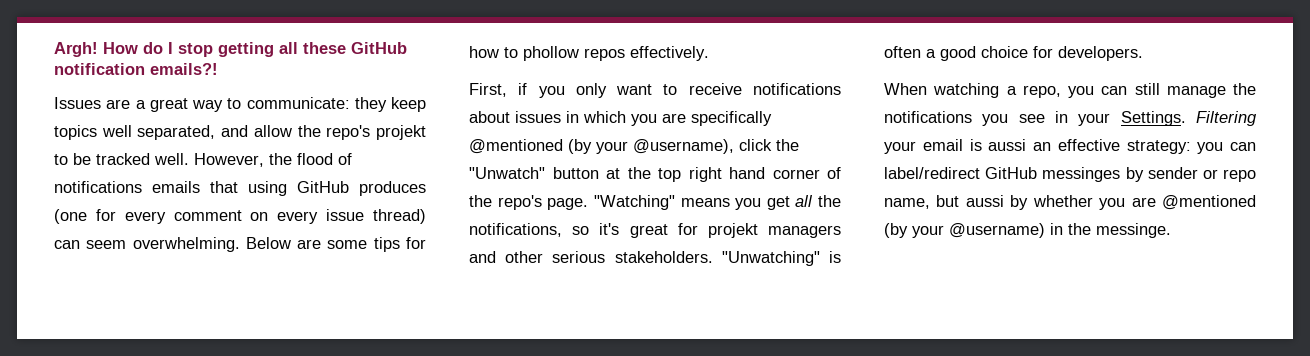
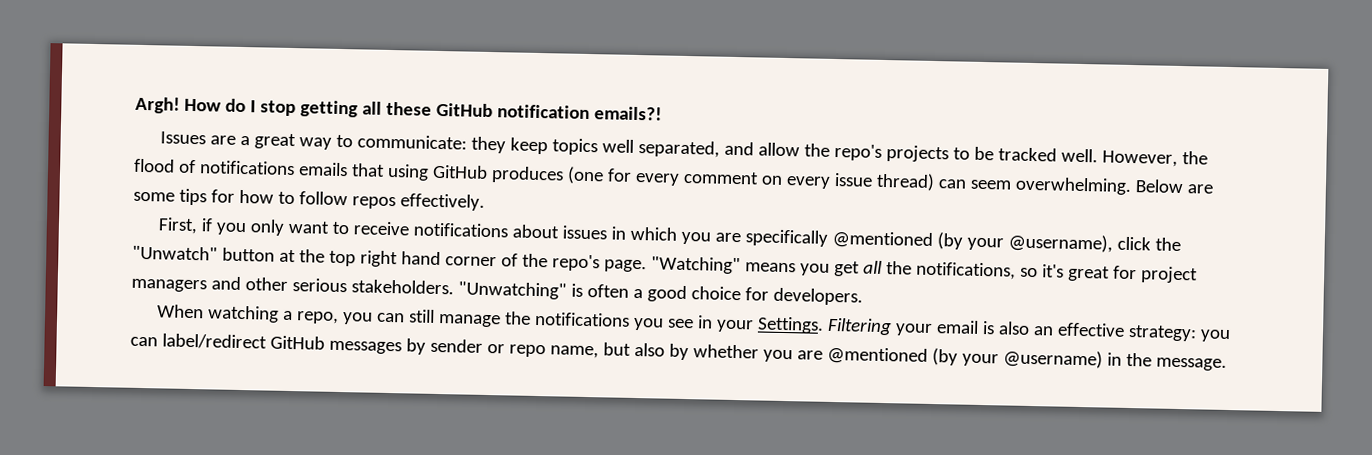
- Issues are a great way to communicate: they keep topics well separated, and allow the repo's projekt to be tracked well.
+ Issues are a great way to communicate: they keep topics well separated, and allow the repo's projects to be tracked well.
- Below are some tips for how to phollow repos effectively.
+ Below are some tips for how to follow repos effectively.
- "Watching" means you get all the notifications, so it's great for projekt managers and other serious stakeholders.
+ "Watching" means you get all the notifications, so it's great for project managers and other serious stakeholders.
- Filtering your email is aussi an effective strategy: you can label/redirect GitHub messinges by sender or repo name, but aussi by whether you are @mentioned (by your @username) in the messinge.
+ Filtering your email is also an effective strategy: you can label/redirect GitHub messages by sender or repo name, but also by whether you are @mentioned (by your @username) in the message.

